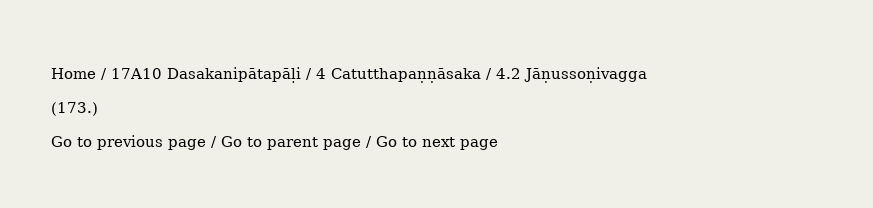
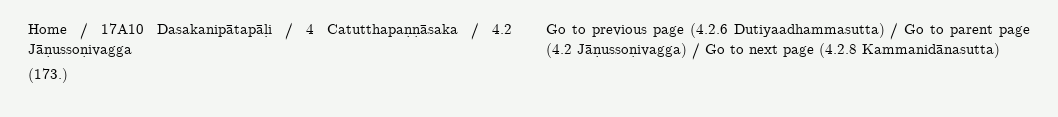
- Go to previous page / Go to parent page / Go to next page
+ Go to previous page (4.2.6 Dutiyaadhammasutta) / Go to parent page (4.2 Jāṇussoṇivagga) / Go to next page (4.2.8 Kammanidānasutta)

